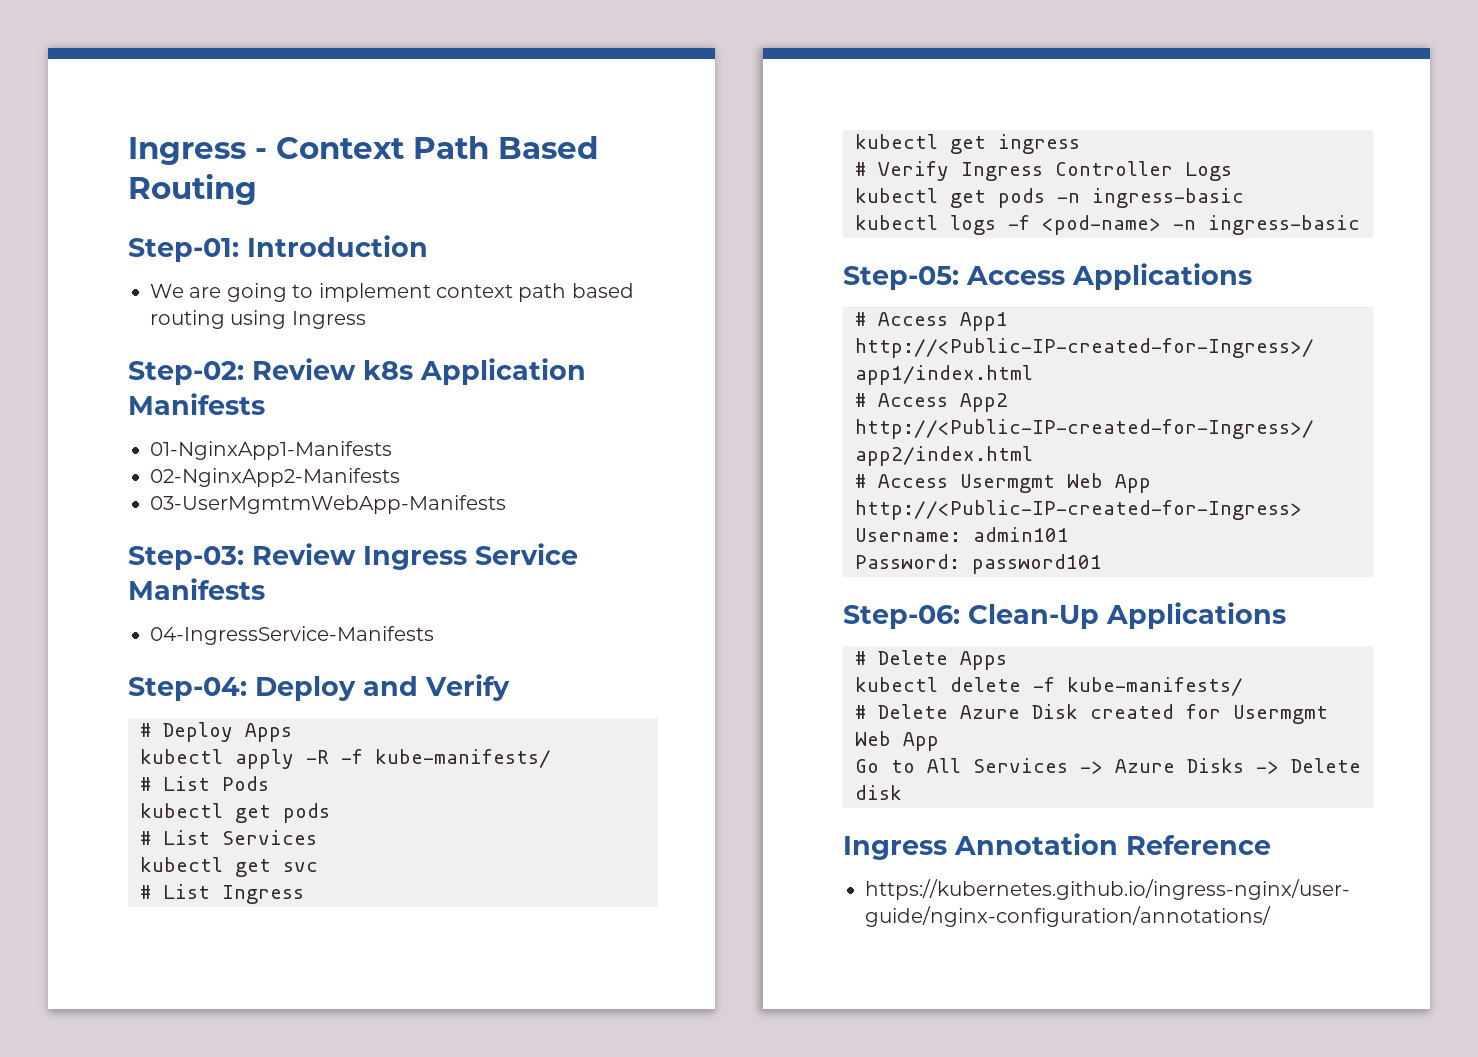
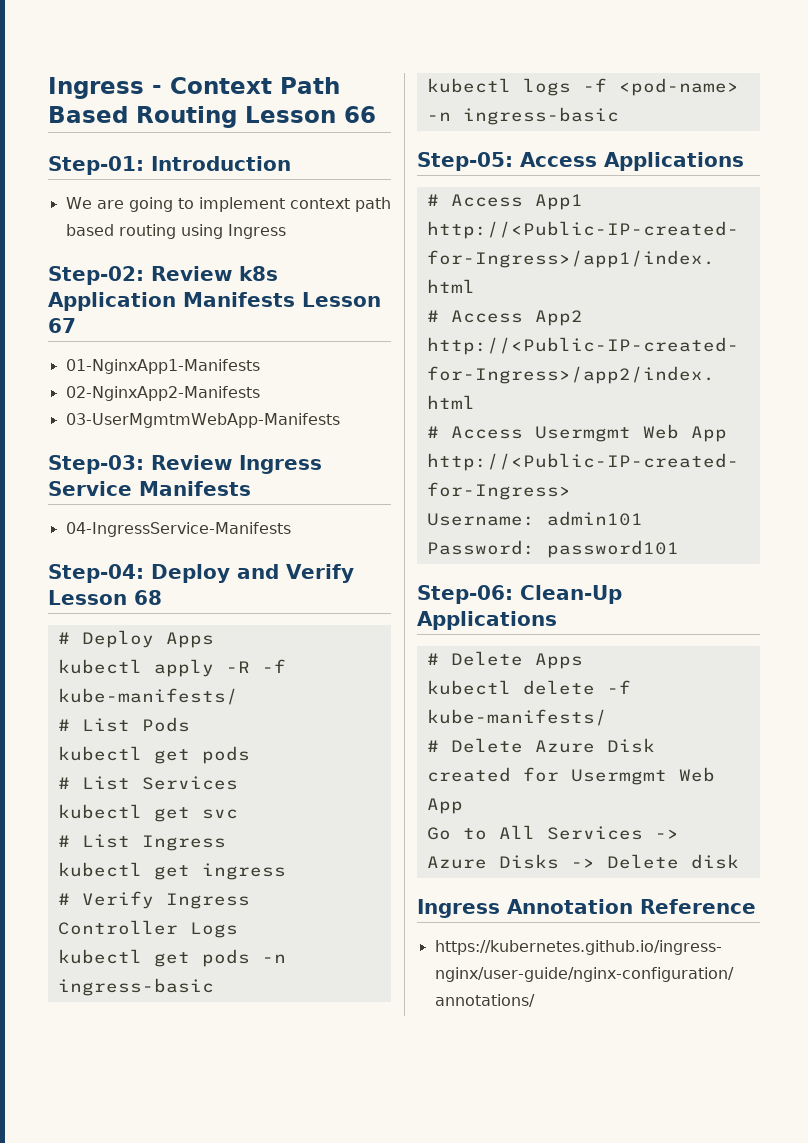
- Ingress - Context Path Based Routing
+ Ingress - Context Path Based Routing Lesson 66
- Step-02: Review k8s Application Manifests
+ Step-02: Review k8s Application Manifests Lesson 67
- Step-04: Deploy and Verify
+ Step-04: Deploy and Verify Lesson 68

